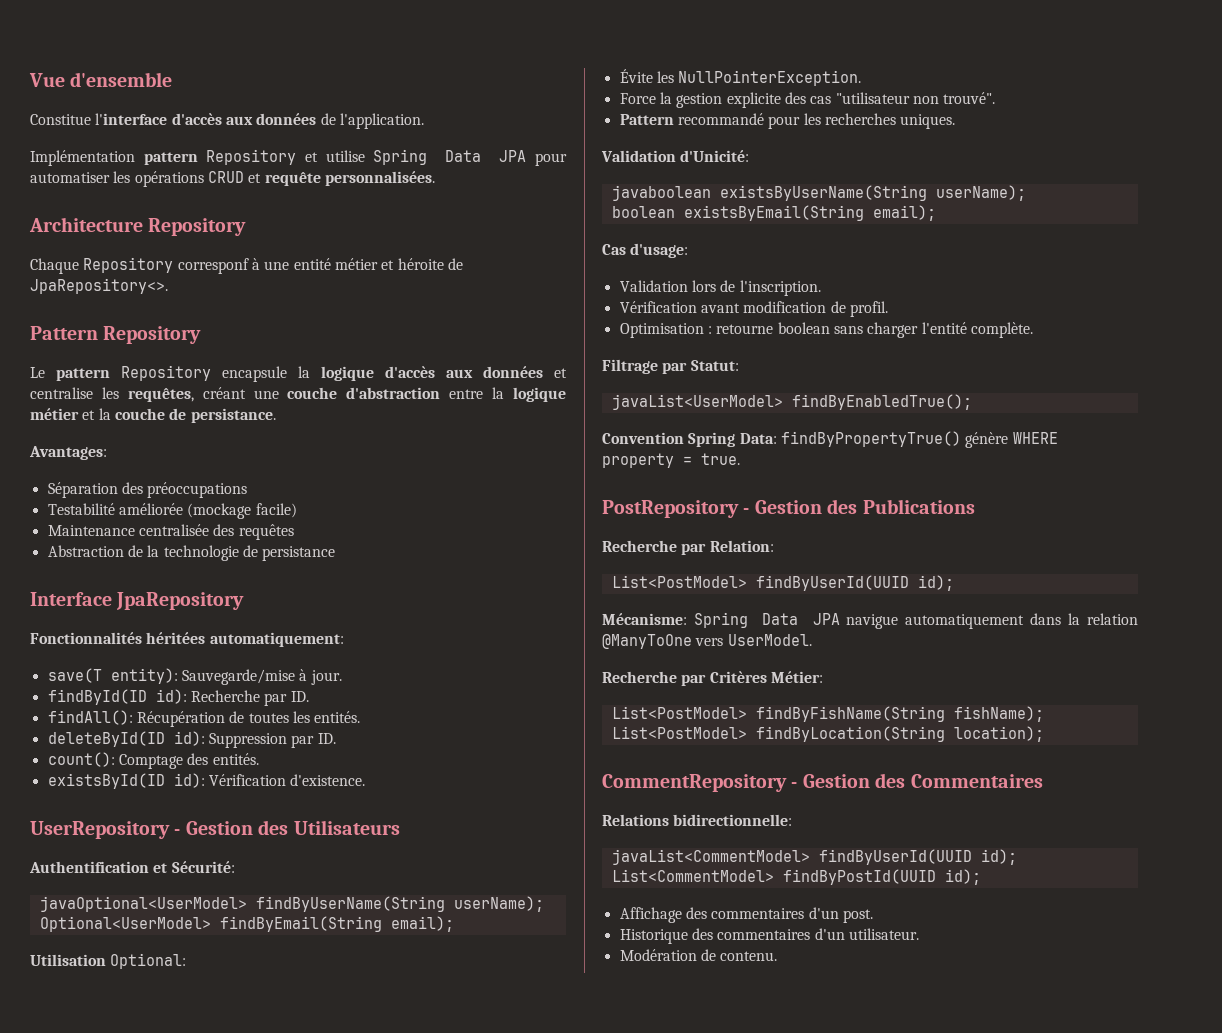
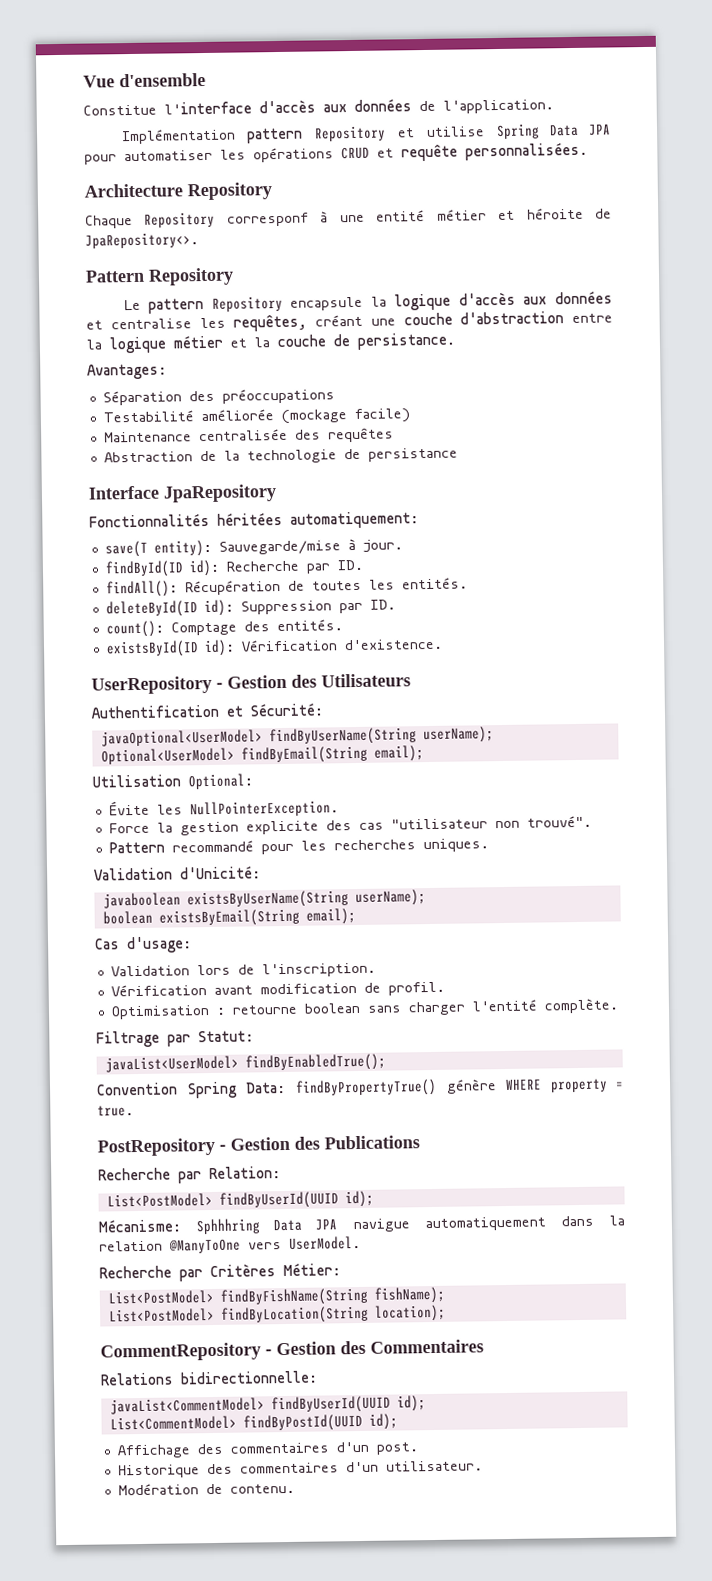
- Mécanisme: Spring Data JPA navigue automatiquement dans la relation @ManyToOne vers UserModel.
+ Mécanisme: Sphhhring Data JPA navigue automatiquement dans la relation @ManyToOne vers UserModel.

